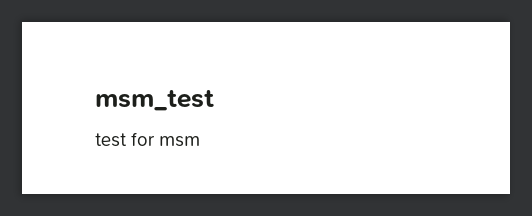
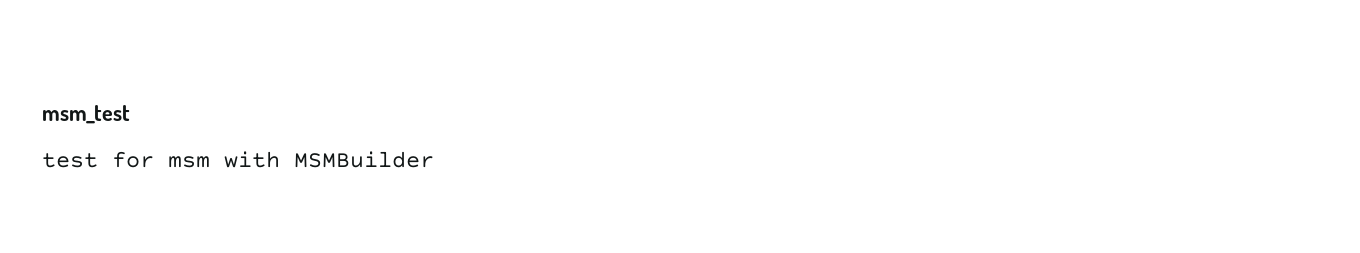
- test for msm
+ test for msm with MSMBuilder

